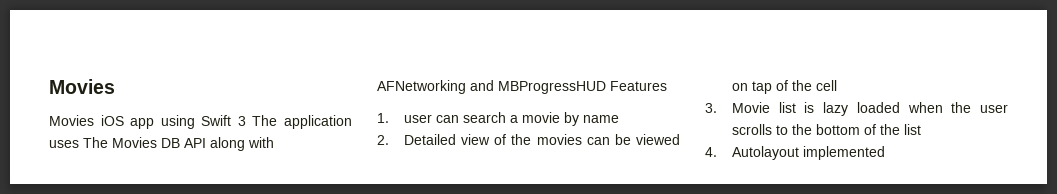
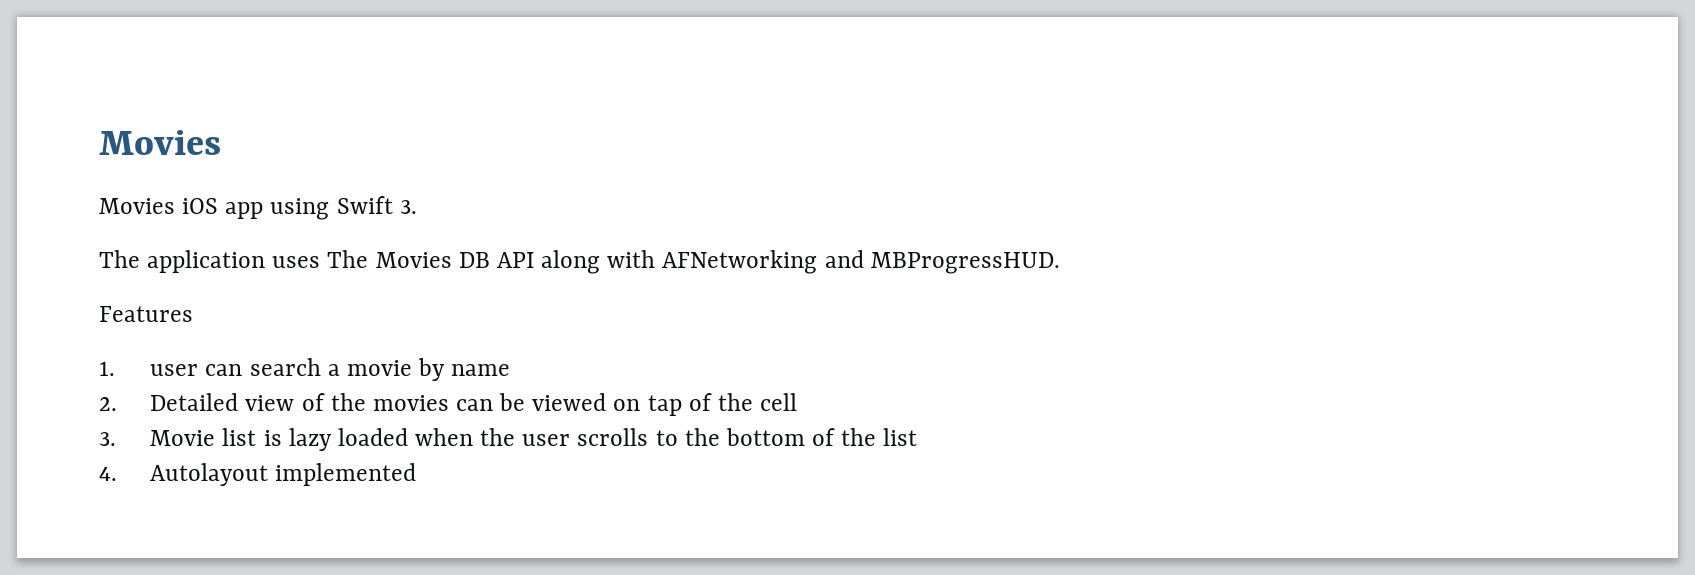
- Movies iOS app using Swift 3 The application uses The Movies DB API along with AFNetworking and MBProgressHUD Features
+ Movies iOS app using Swift 3.
+ The application uses The Movies DB API along with AFNetworking and MBProgressHUD.
+ Features

